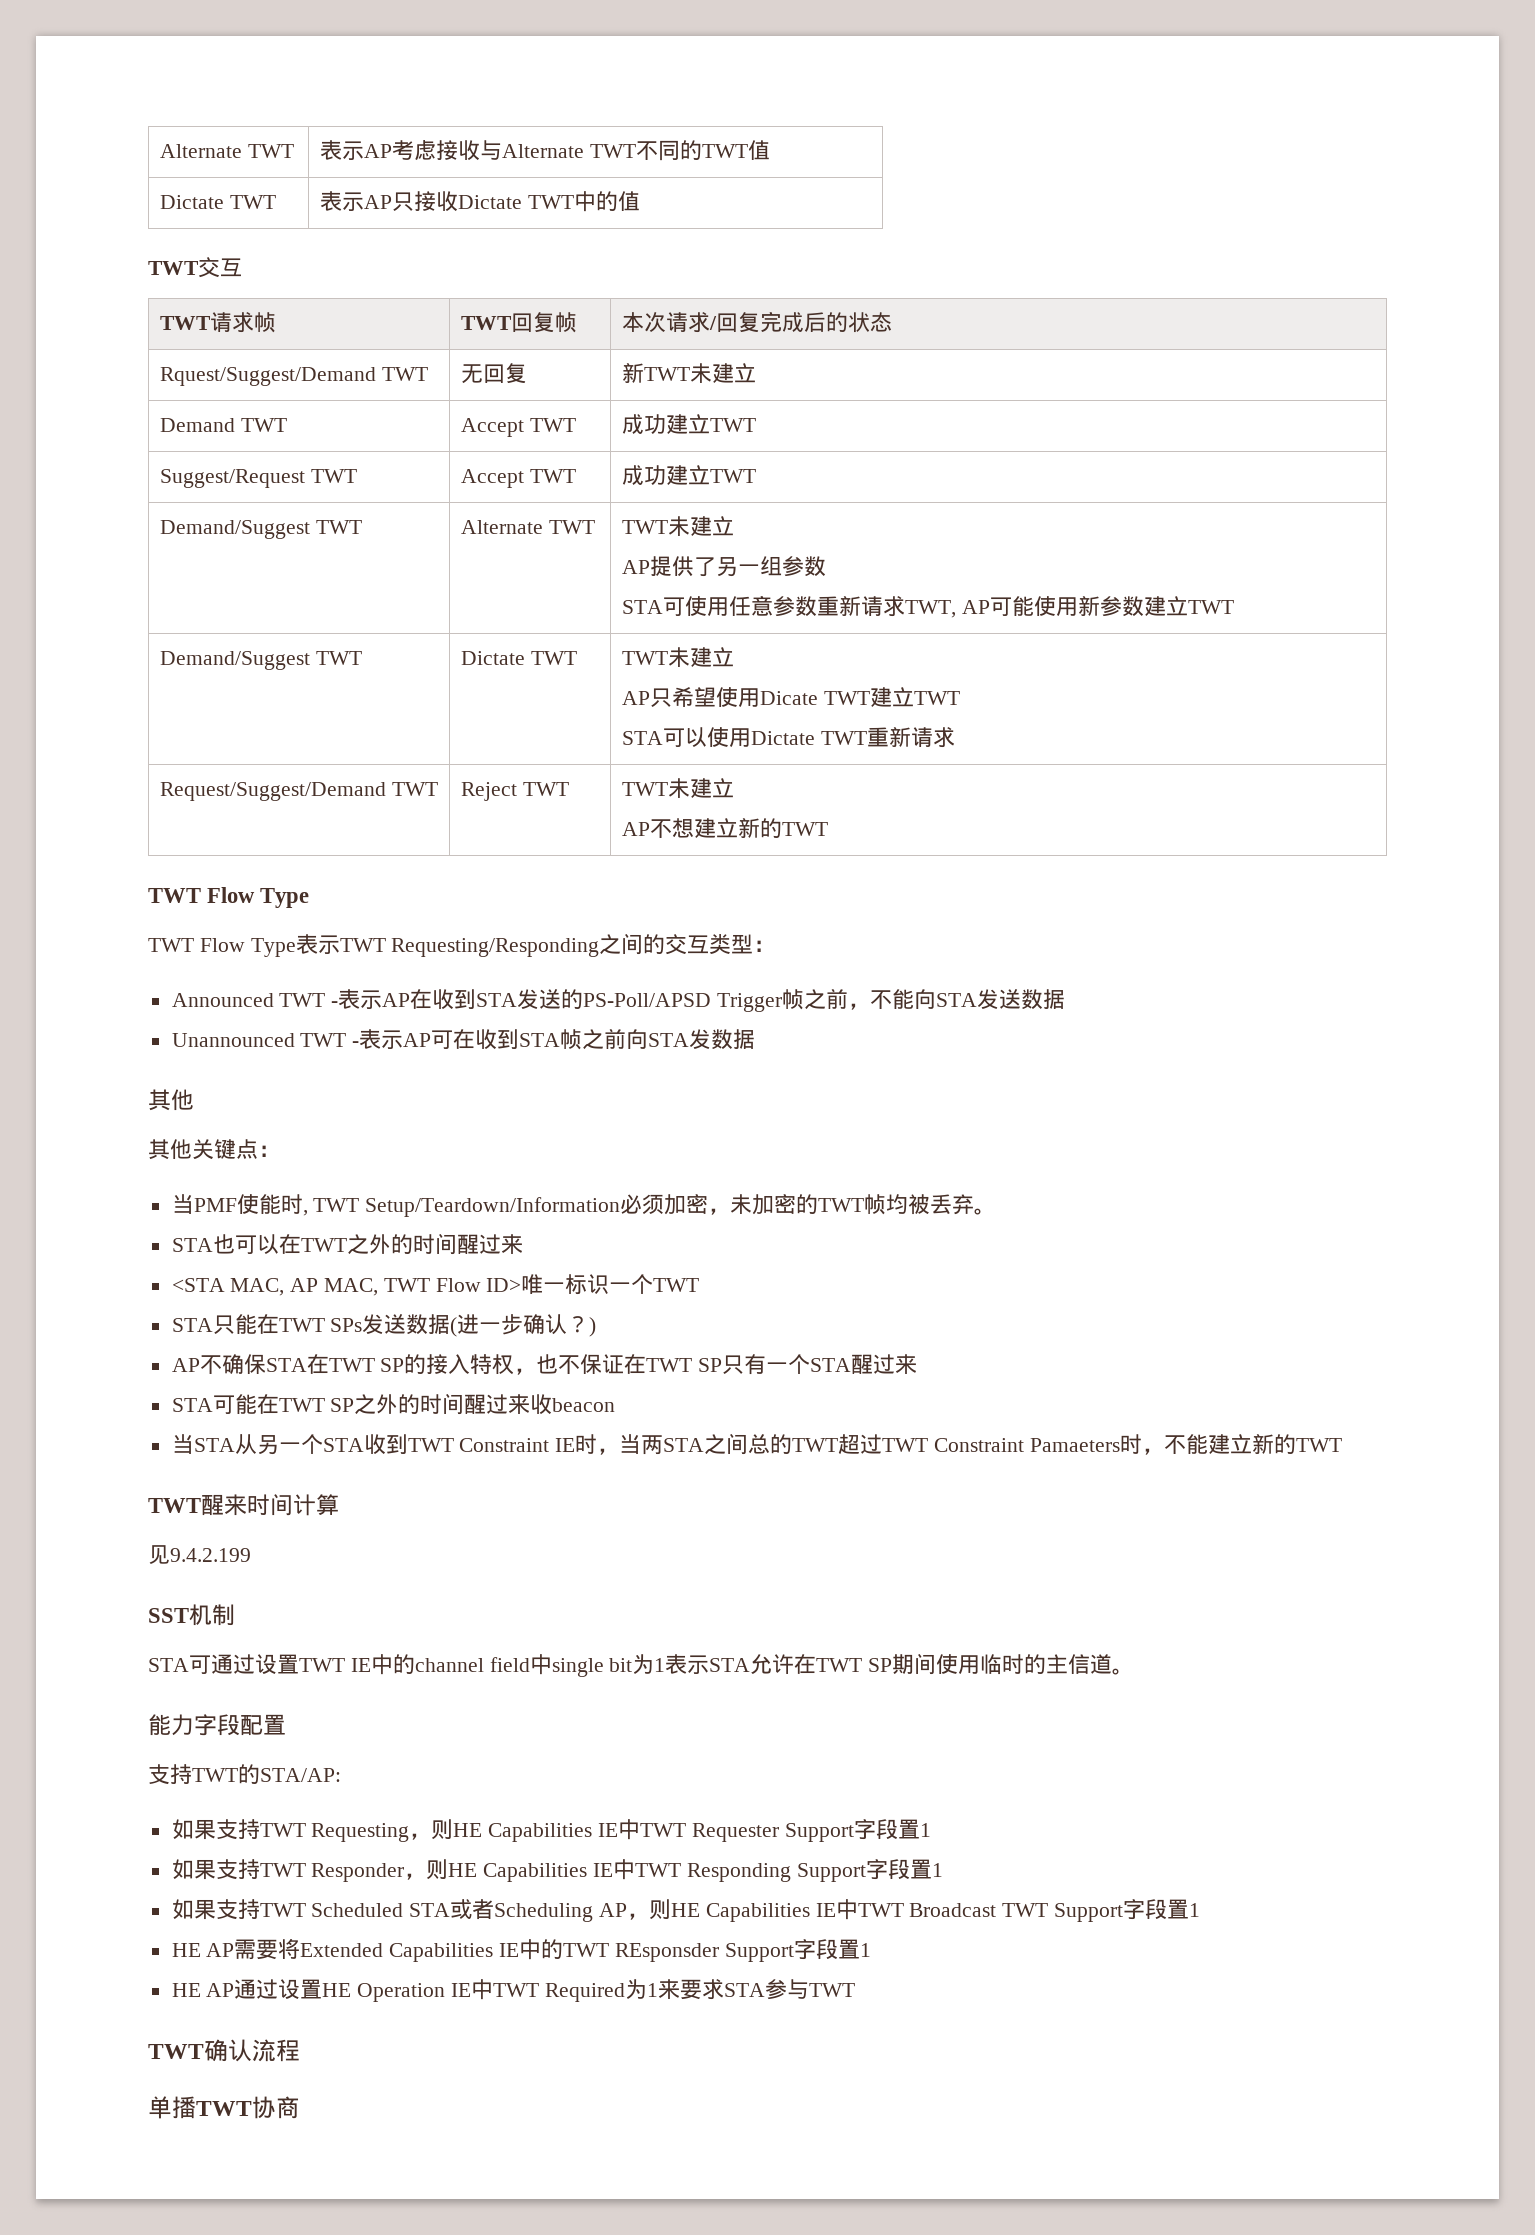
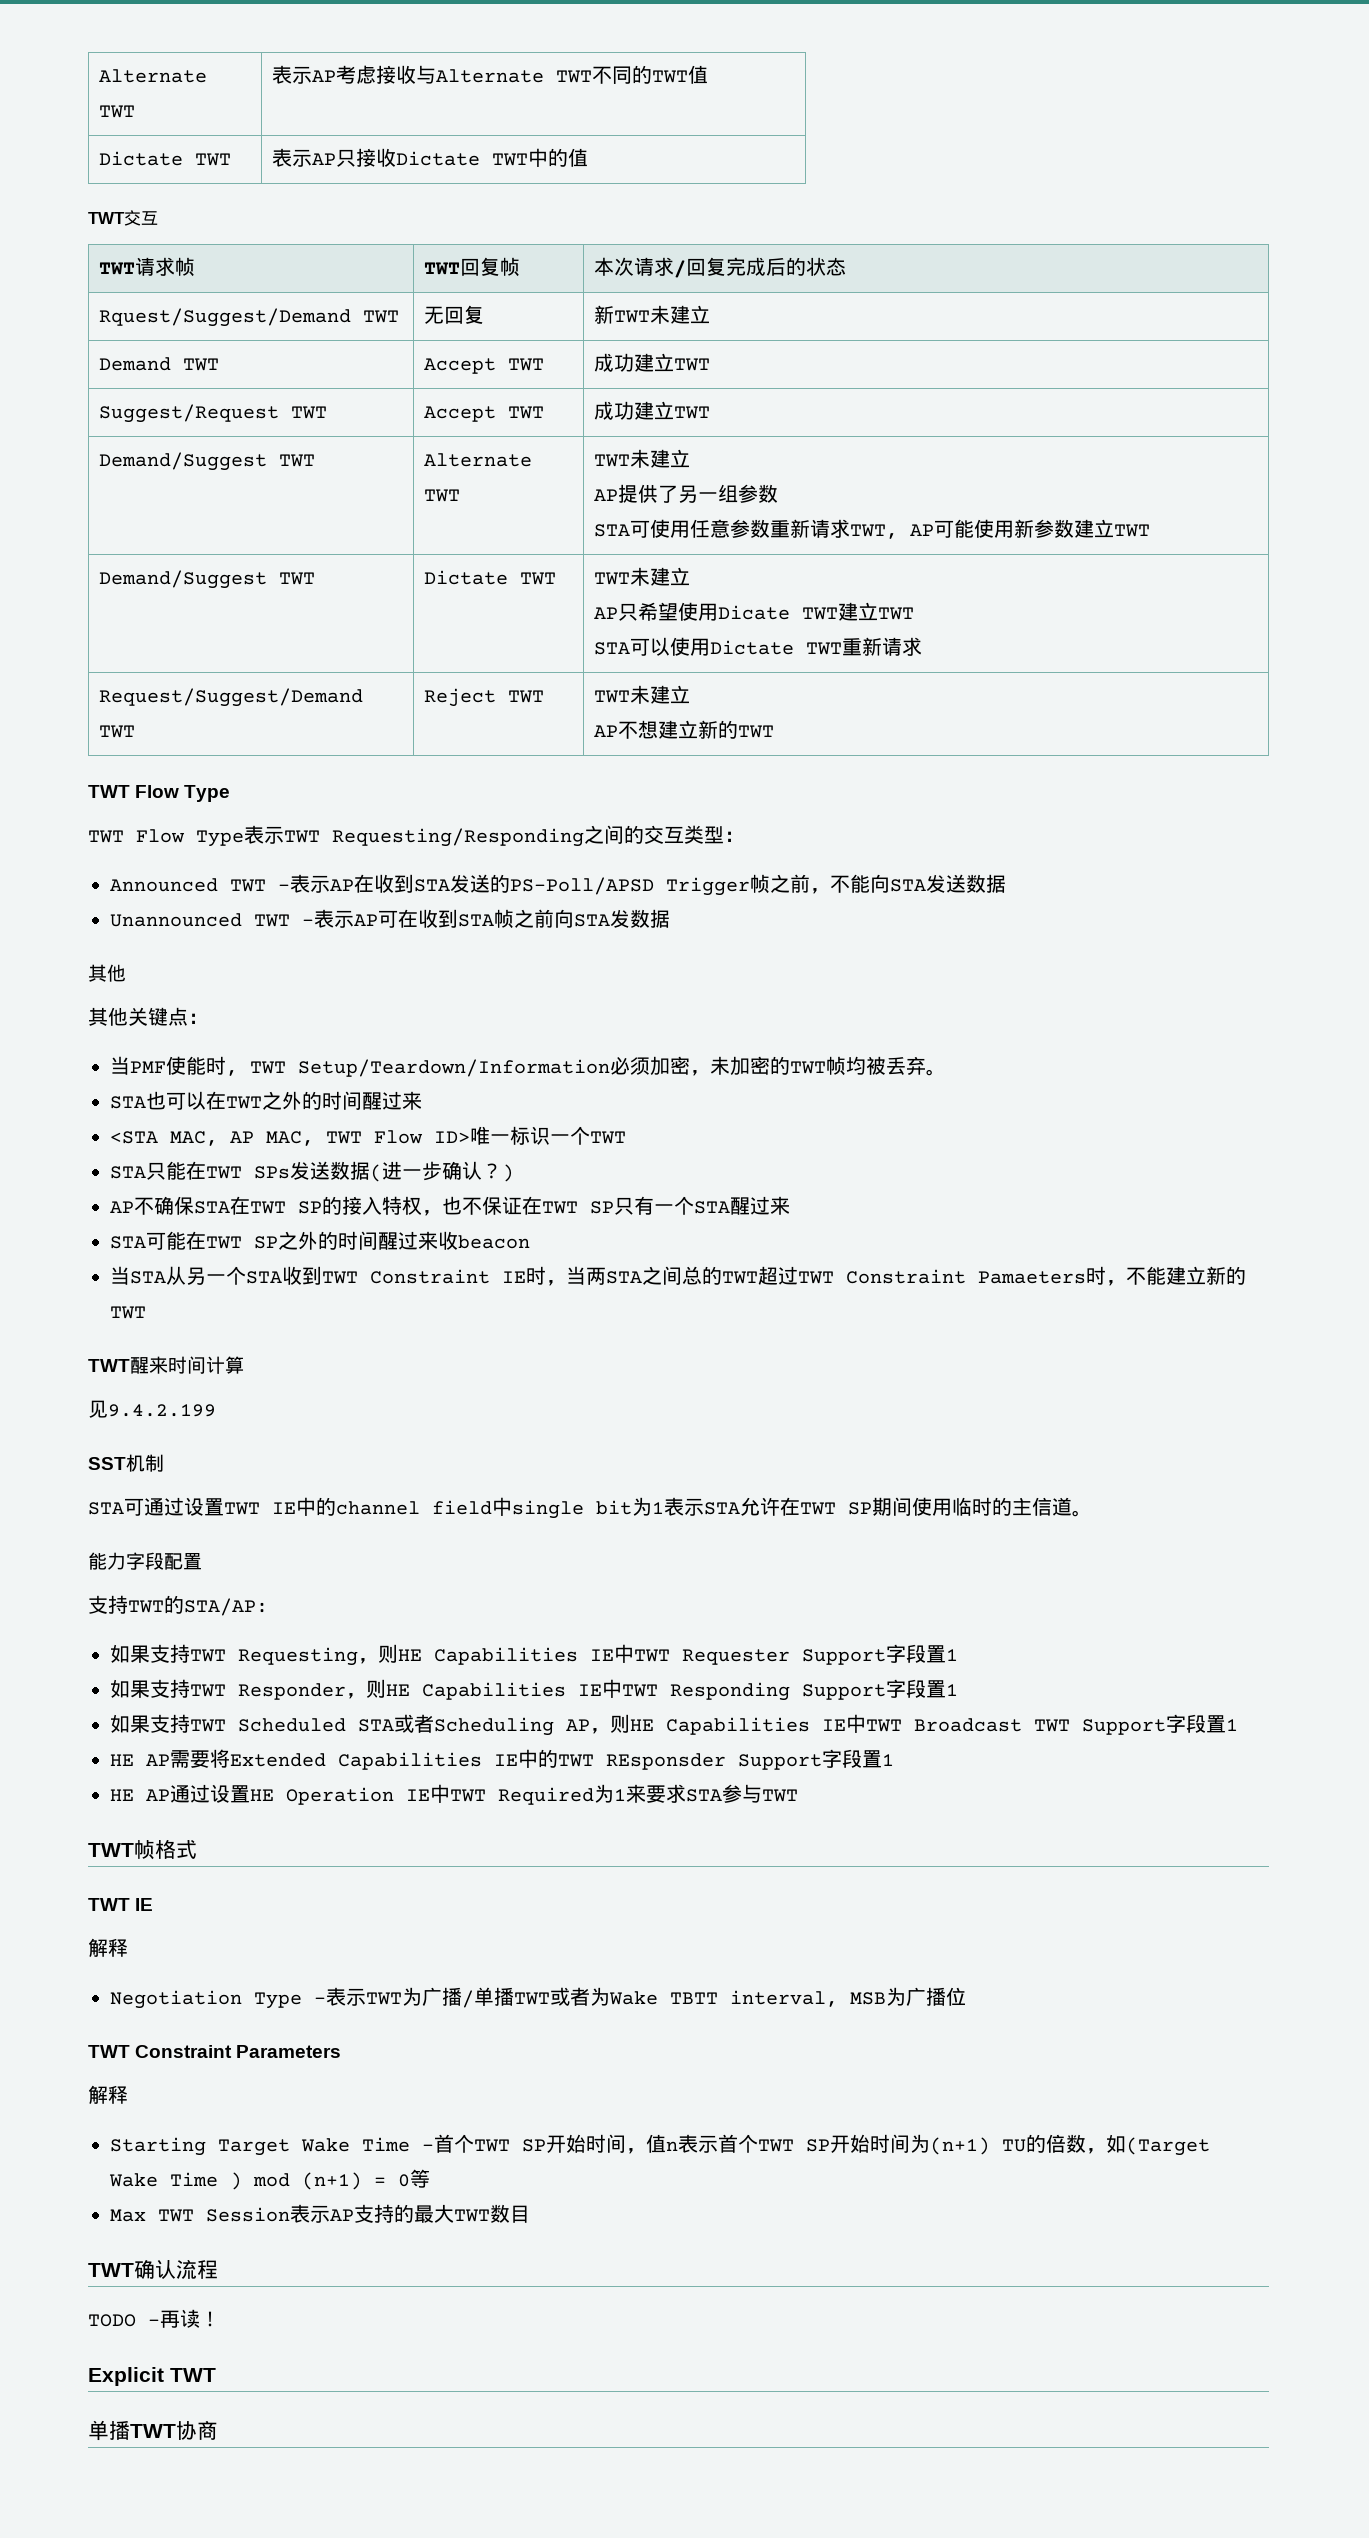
+ TWT帧格式
+ TWT IE
+ 解释
+ Negotiation Type -表示TWT为广播/单播TWT或者为Wake TBTT interval, MSB为广播位
+ TWT Constraint Parameters
+ 解释
+ Starting Target Wake Time -首个TWT SP开始时间，值n表示首个TWT SP开始时间为(n+1) TU的倍数，如(Target Wake Time ) mod (n+1) = 0等
+ Max TWT Session表示AP支持的最大TWT数目
  TWT确认流程
+ TODO -再读！
+ Explicit TWT

